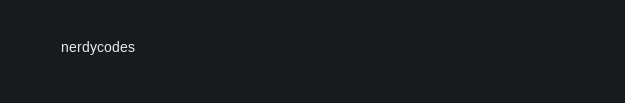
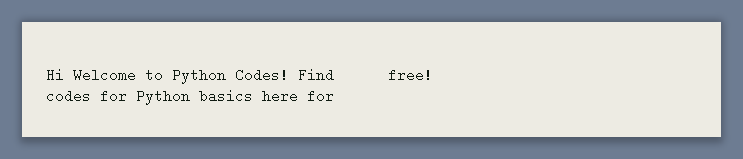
- nerdycodes
+ Hi Welcome to Python Codes! Find codes for Python basics here for free!

